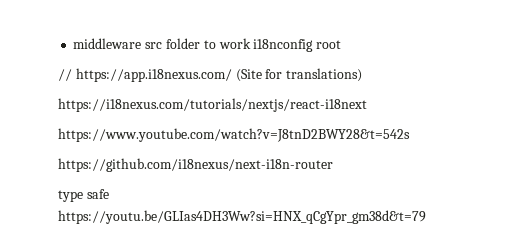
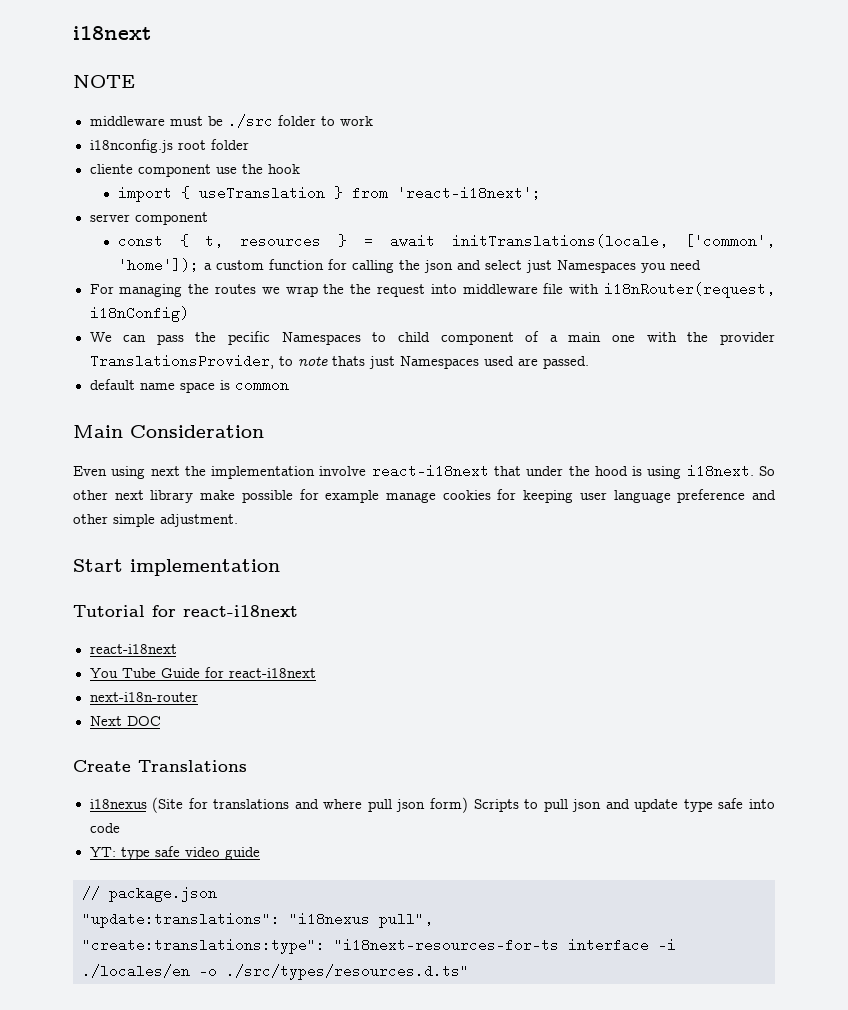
- middleware src folder to work i18nconfig root
- // https://app.i18nexus.com/ (Site for translations)
- https://i18nexus.com/tutorials/nextjs/react-i18next
- https://www.youtube.com/watch?v=J8tnD2BWY28&t=542s
- https://github.com/i18nexus/next-i18n-router
- type safe https://youtu.be/GLIas4DH3Ww?si=HNX_qCgYpr_gm38d&t=79
+ i18next
+ NOTE
+ middleware must be ./src folder to work
+ i18nconfig.js root folder
+ cliente component use the hook
+ import { useTranslation } from 'react-i18next';
+ server component
+ const { t, resources } = await initTranslations(locale, ['common', 'home']); a custom function for calling the json and select just Namespaces you need
+ For managing the routes we wrap the the request into middleware file with i18nRouter(request, i18nConfig)
+ We can pass the pecific Namespaces to child component of a main one with the provider TranslationsProvider, to note thats just Namespaces used are passed.
+ default name space is common
+ Main Consideration
+ Even using next the implementation involve react-i18next that under the hood is using i18next. So other next library make possible for example manage cookies for keeping user language preference and other simple adjustment.
+ Start implementation
+ Tutorial for react-i18next
+ react-i18next
+ You Tube Guide for react-i18next
+ next-i18n-router
+ Next DOC
+ Create Translations
+ i18nexus (Site for translations and where pull json form) Scripts to pull json and update type safe into code
+ YT: type safe video guide
+ // package.json
+ "update:translations": "i18nexus pull",
+ "create:translations:type": "i18next-resources-for-ts interface -i ./locales/en -o ./src/types/resources.d.ts"

